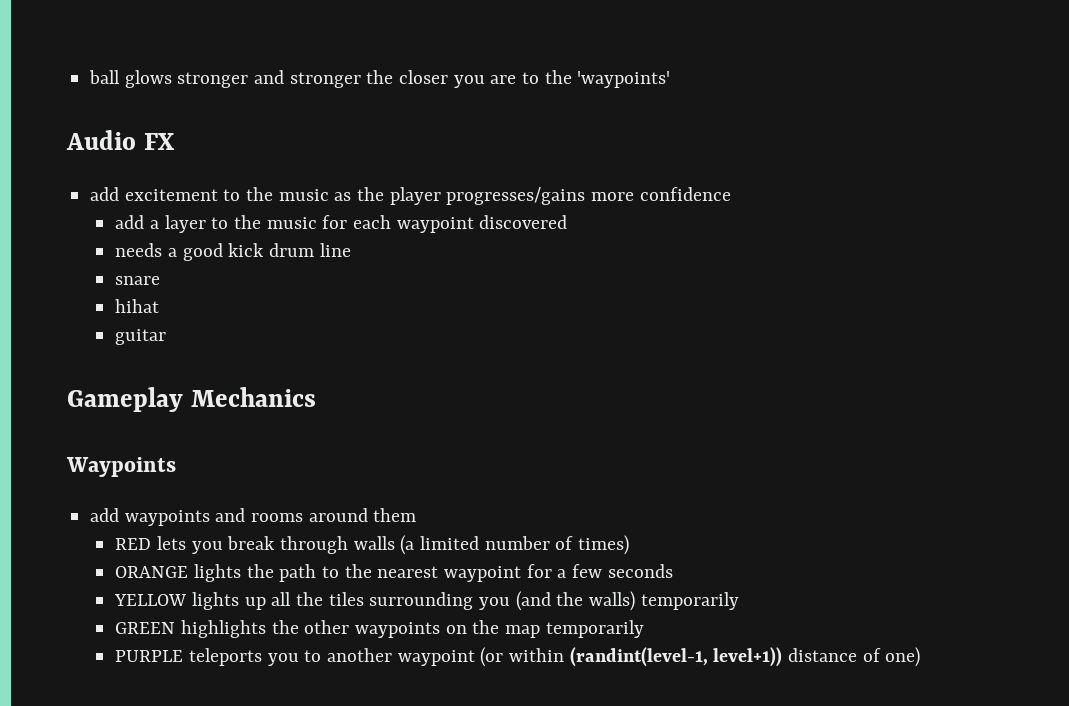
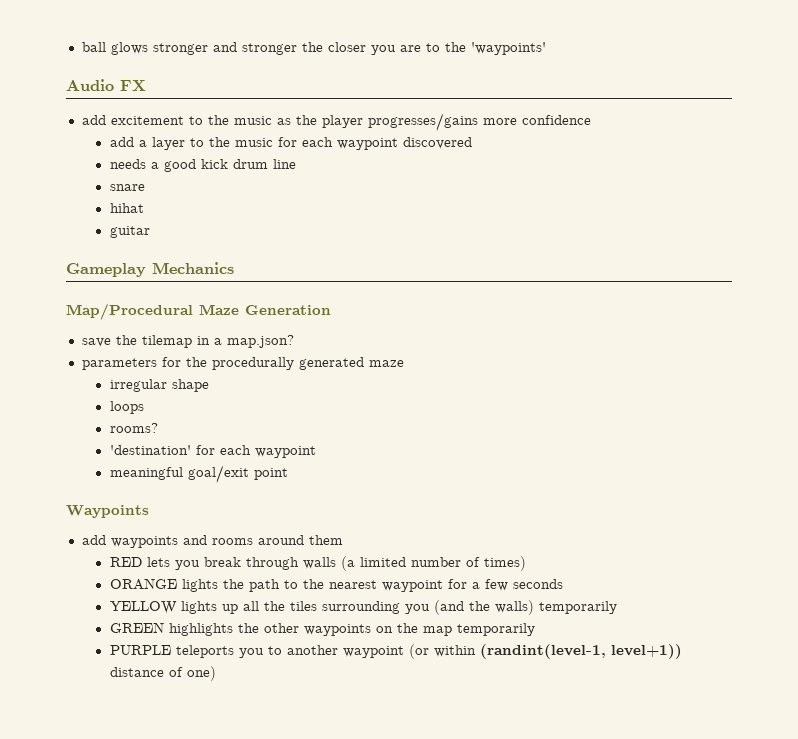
+ Map/Procedural Maze Generation
+ save the tilemap in a map.json?
+ parameters for the procedurally generated maze
+ irregular shape
+ loops
+ rooms?
+ 'destination' for each waypoint
+ meaningful goal/exit point

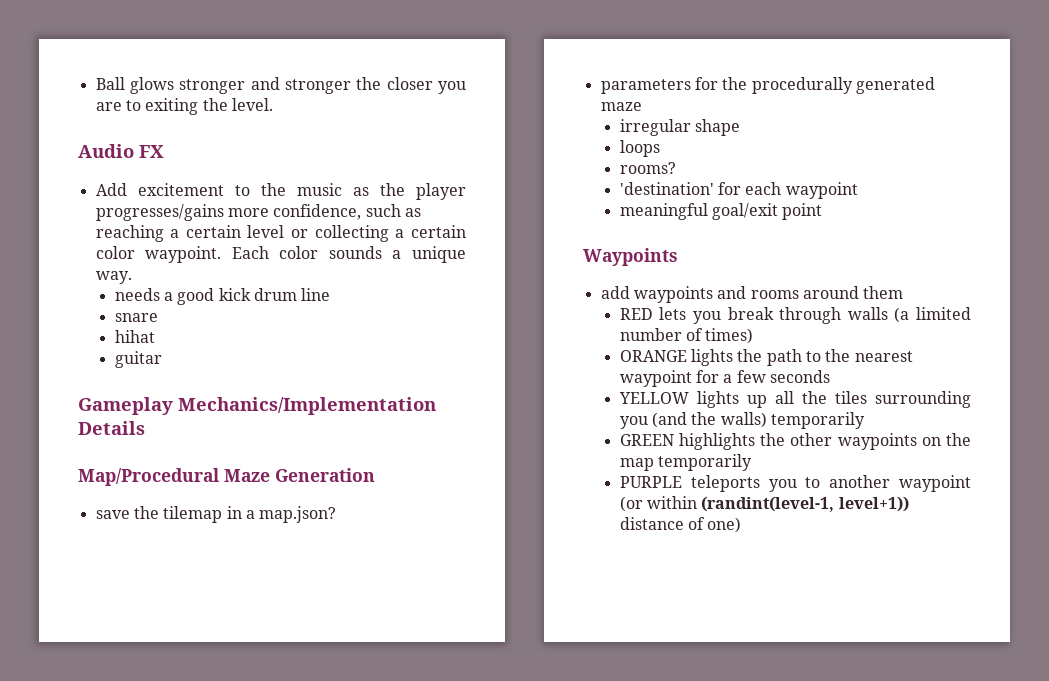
- ball glows stronger and stronger the closer you are to the 'waypoints'
+ Ball glows stronger and stronger the closer you are to exiting the level.
- add excitement to the music as the player progresses/gains more confidence
- add a layer to the music for each waypoint discovered
+ Add excitement to the music as the player progresses/gains more confidence, such as reaching a certain level or collecting a certain color waypoint. Each color sounds a unique way.
- Gameplay Mechanics
+ Gameplay Mechanics/Implementation Details

